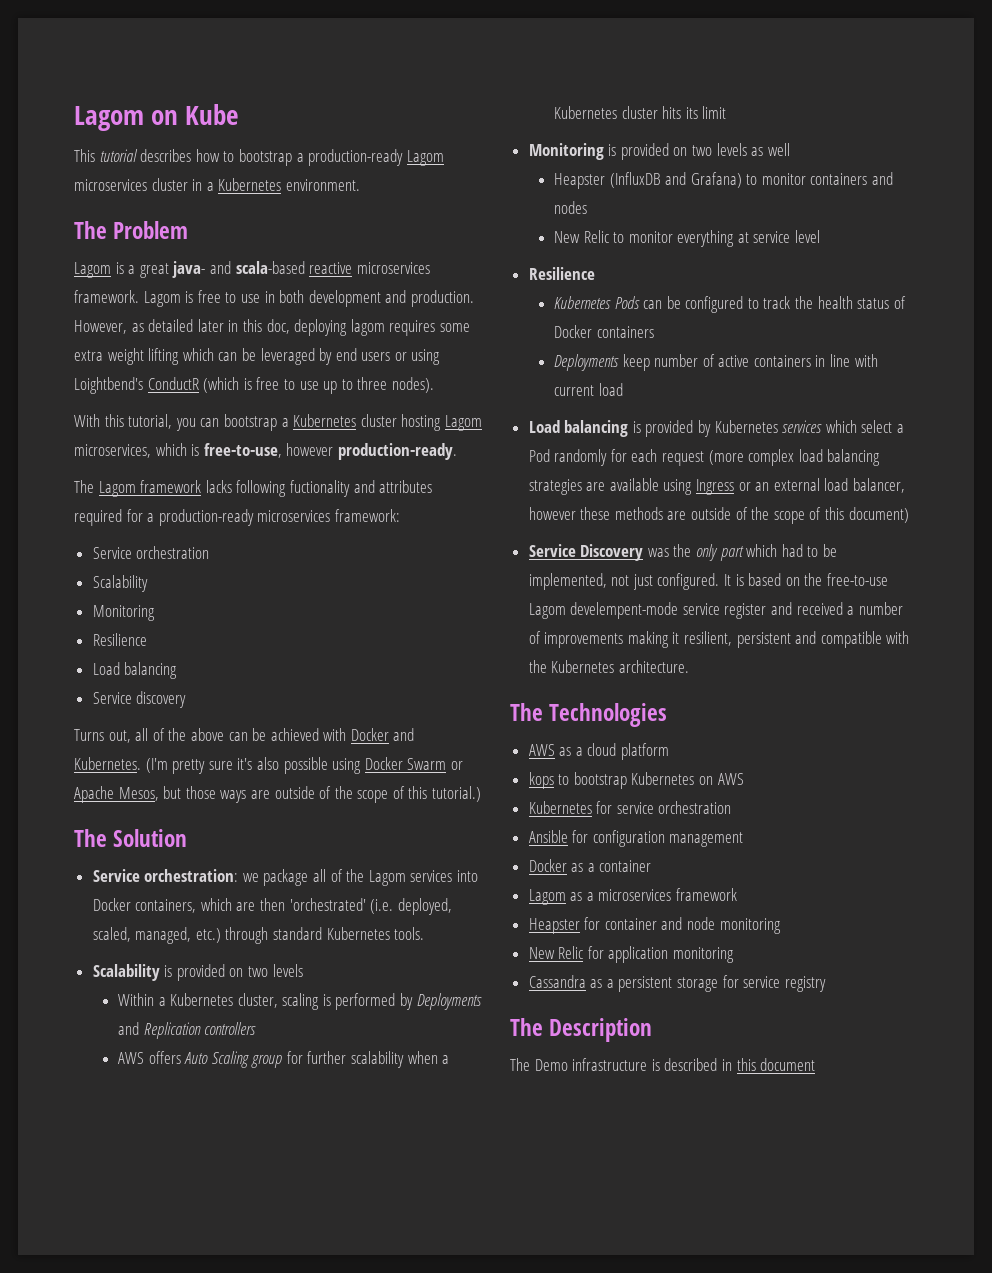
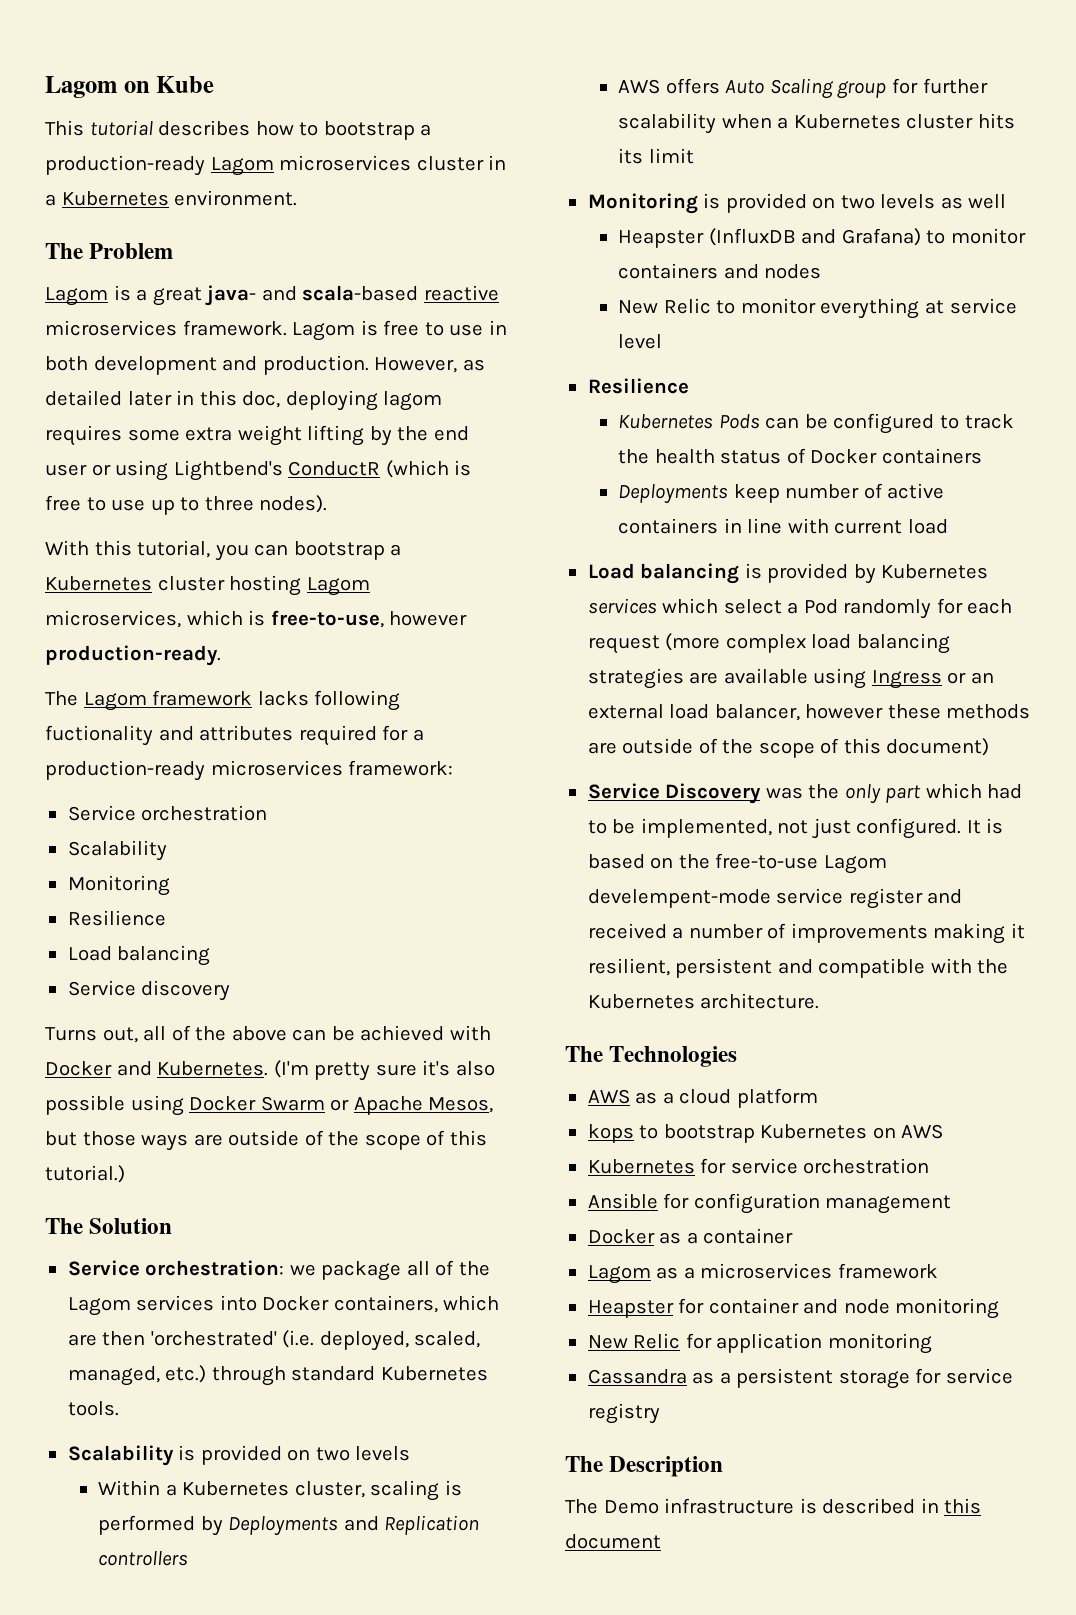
- However, as detailed later in this doc, deploying lagom requires some extra weight lifting which can be leveraged by end users or using Loightbend's ConductR (which is free to use up to three nodes).
+ However, as detailed later in this doc, deploying lagom requires some extra weight lifting by the end user or using Lightbend's ConductR (which is free to use up to three nodes).

